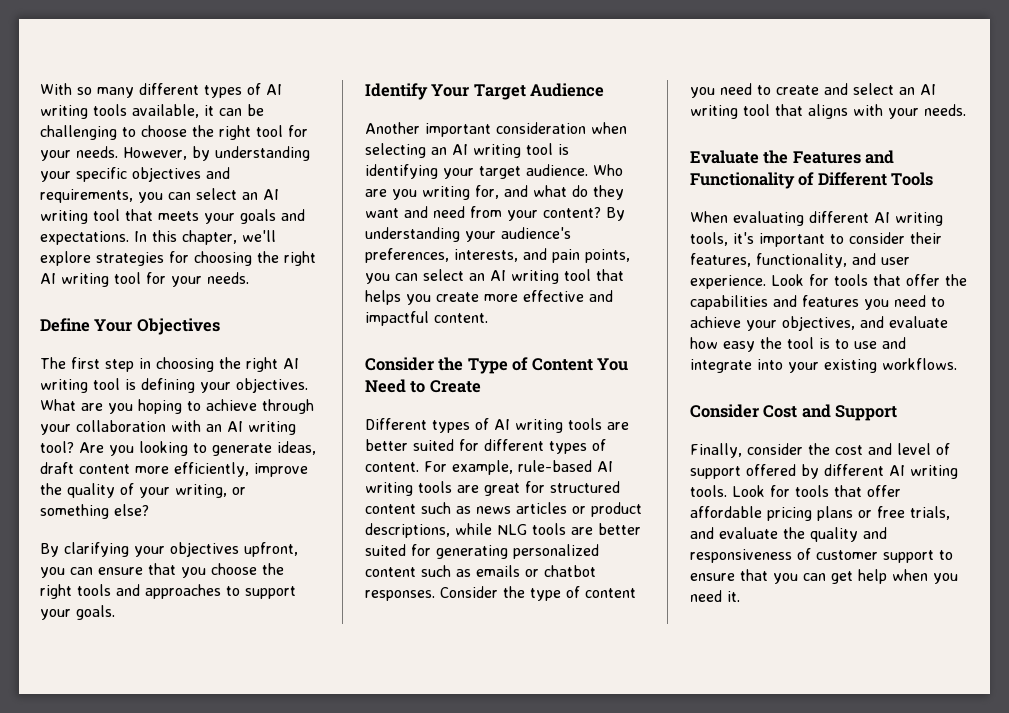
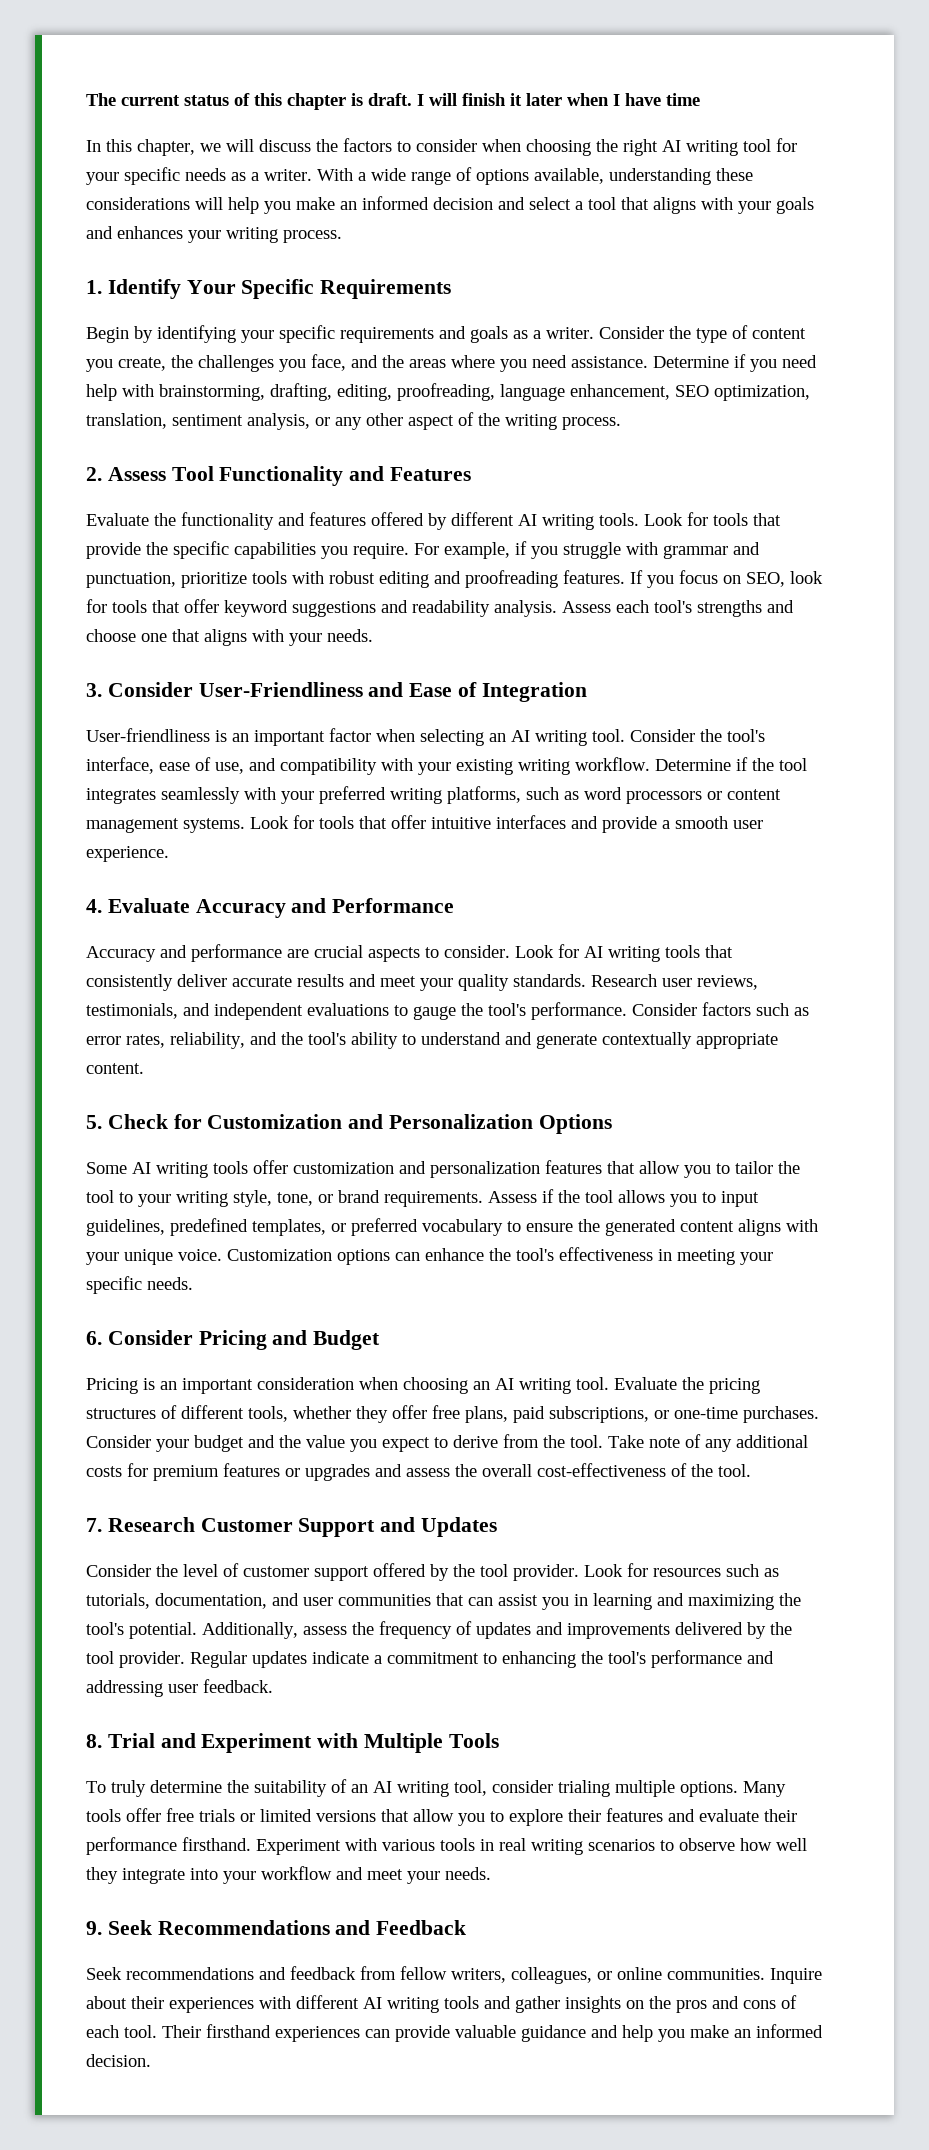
- With so many different types of AI writing tools available, it can be challenging to choose the right tool for your needs. However, by understanding your specific objectives and requirements, you can select an AI writing tool that meets your goals and expectations. In this chapter, we'll explore strategies for choosing the right AI writing tool for your needs.
- Define Your Objectives
- The first step in choosing the right AI writing tool is defining your objectives. What are you hoping to achieve through your collaboration with an AI writing tool? Are you looking to generate ideas, draft content more efficiently, improve the quality of your writing, or something else?
- By clarifying your objectives upfront, you can ensure that you choose the right tools and approaches to support your goals.
- Identify Your Target Audience
- Another important consideration when selecting an AI writing tool is identifying your target audience. Who are you writing for, and what do they want and need from your content? By understanding your audience's preferences, interests, and pain points, you can select an AI writing tool that helps you create more effective and impactful content.
- Consider the Type of Content You Need to Create
- Different types of AI writing tools are better suited for different types of content. For example, rule-based AI writing tools are great for structured content such as news articles or product descriptions, while NLG tools are better suited for generating personalized content such as emails or chatbot responses.
+ The current status of this chapter is draft. I will finish it later when I have time
+ In this chapter, we will discuss the factors to consider when choosing the right AI writing tool for your specific needs as a writer. With a wide range of options available, understanding these considerations will help you make an informed decision and select a tool that aligns with your goals and enhances your writing process.
+ 1. Identify Your Specific Requirements
+ Begin by identifying your specific requirements and goals as a writer.
- Consider the type of content you need to create and select an AI writing tool that aligns with your needs.
- Evaluate the Features and Functionality of Different Tools
- When evaluating different AI writing tools, it's important to consider their features, functionality, and user experience. Look for tools that offer the capabilities and features you need to achieve your objectives, and evaluate how easy the tool is to use and integrate into your existing workflows.
- Consider Cost and Support
- Finally, consider the cost and level of support offered by different AI writing tools.
+ Consider the type of content you create, the challenges you face, and the areas where you need assistance. Determine if you need help with brainstorming, drafting, editing, proofreading, language enhancement, SEO optimization, translation, sentiment analysis, or any other aspect of the writing process.
+ 2. Assess Tool Functionality and Features
+ Evaluate the functionality and features offered by different AI writing tools.
- Look for tools that offer affordable pricing plans or free trials, and evaluate the quality and responsiveness of customer support to ensure that you can get help when you need it.
+ Look for tools that provide the specific capabilities you require. For example, if you struggle with grammar and punctuation, prioritize tools with robust editing and proofreading features. If you focus on SEO, look for tools that offer keyword suggestions and readability analysis. Assess each tool's strengths and choose one that aligns with your needs.
+ 3. Consider User-Friendliness and Ease of Integration
+ User-friendliness is an important factor when selecting an AI writing tool. Consider the tool's interface, ease of use, and compatibility with your existing writing workflow. Determine if the tool integrates seamlessly with your preferred writing platforms, such as word processors or content management systems. Look for tools that offer intuitive interfaces and provide a smooth user experience.
+ 4. Evaluate Accuracy and Performance
+ Accuracy and performance are crucial aspects to consider. Look for AI writing tools that consistently deliver accurate results and meet your quality standards. Research user reviews, testimonials, and independent evaluations to gauge the tool's performance. Consider factors such as error rates, reliability, and the tool's ability to understand and generate contextually appropriate content.
+ 5. Check for Customization and Personalization Options
+ Some AI writing tools offer customization and personalization features that allow you to tailor the tool to your writing style, tone, or brand requirements. Assess if the tool allows you to input guidelines, predefined templates, or preferred vocabulary to ensure the generated content aligns with your unique voice. Customization options can enhance the tool's effectiveness in meeting your specific needs.
+ 6. Consider Pricing and Budget
+ Pricing is an important consideration when choosing an AI writing tool. Evaluate the pricing structures of different tools, whether they offer free plans, paid subscriptions, or one-time purchases. Consider your budget and the value you expect to derive from the tool. Take note of any additional costs for premium features or upgrades and assess the overall cost-effectiveness of the tool.
+ 7. Research Customer Support and Updates
+ Consider the level of customer support offered by the tool provider. Look for resources such as tutorials, documentation, and user communities that can assist you in learning and maximizing the tool's potential. Additionally, assess the frequency of updates and improvements delivered by the tool provider. Regular updates indicate a commitment to enhancing the tool's performance and addressing user feedback.
+ 8. Trial and Experiment with Multiple Tools
+ To truly determine the suitability of an AI writing tool, consider trialing multiple options. Many tools offer free trials or limited versions that allow you to explore their features and evaluate their performance firsthand. Experiment with various tools in real writing scenarios to observe how well they integrate into your workflow and meet your needs.
+ 9. Seek Recommendations and Feedback
+ Seek recommendations and feedback from fellow writers, colleagues, or online communities. Inquire about their experiences with different AI writing tools and gather insights on the pros and cons of each tool. Their firsthand experiences can provide valuable guidance and help you make an informed decision.

